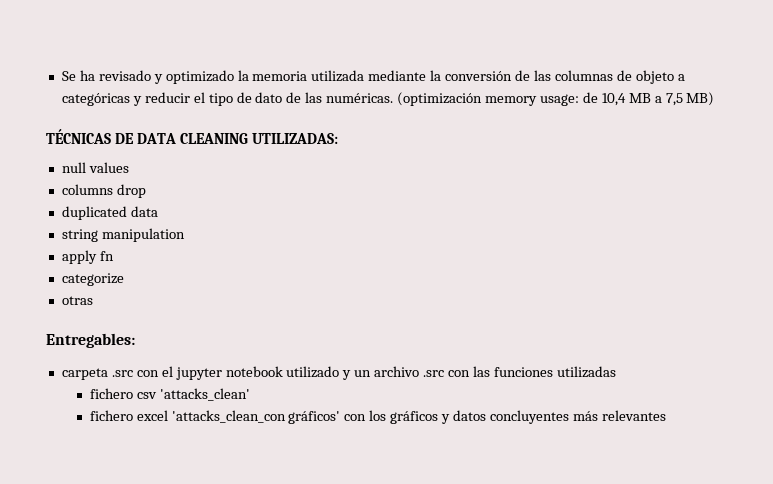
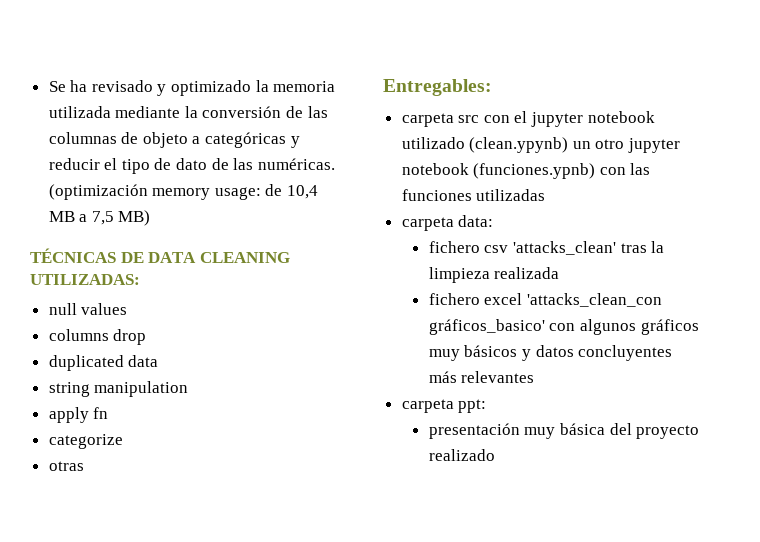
- carpeta .src con el jupyter notebook utilizado y un archivo .src con las funciones utilizadas
+ carpeta src con el jupyter notebook utilizado (clean.ypynb) un otro jupyter notebook (funciones.ypnb) con las funciones utilizadas
+ carpeta data:
- fichero csv 'attacks_clean'
+ fichero csv 'attacks_clean' tras la limpieza realizada
- fichero excel 'attacks_clean_con gráficos' con los gráficos y datos concluyentes más relevantes
+ fichero excel 'attacks_clean_con gráficos_basico' con algunos gráficos muy básicos y datos concluyentes más relevantes
+ carpeta ppt:
+ presentación muy básica del proyecto realizado

